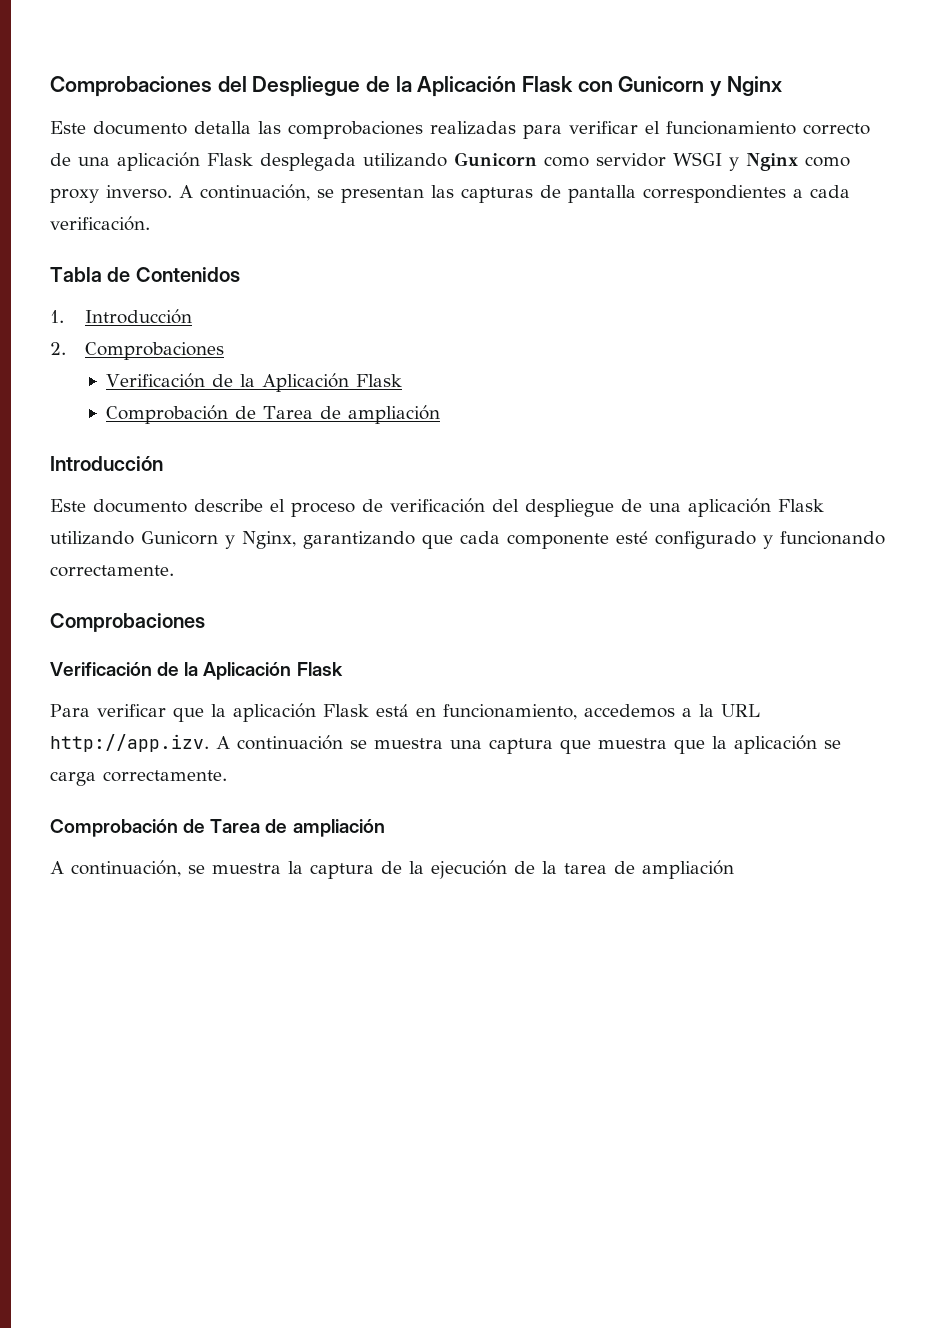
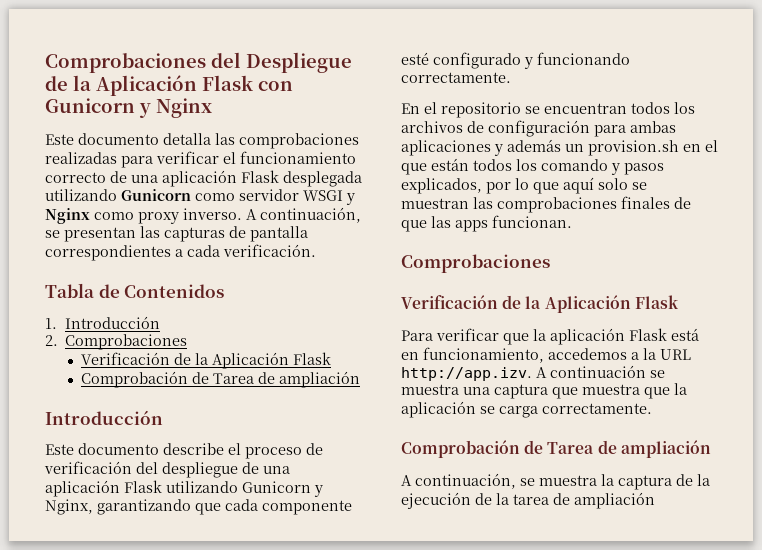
+ En el repositorio se encuentran todos los archivos de configuración para ambas aplicaciones y además un provision.sh en el que están todos los comando y pasos explicados, por lo que aquí solo se muestran las comprobaciones finales de que las apps funcionan.

